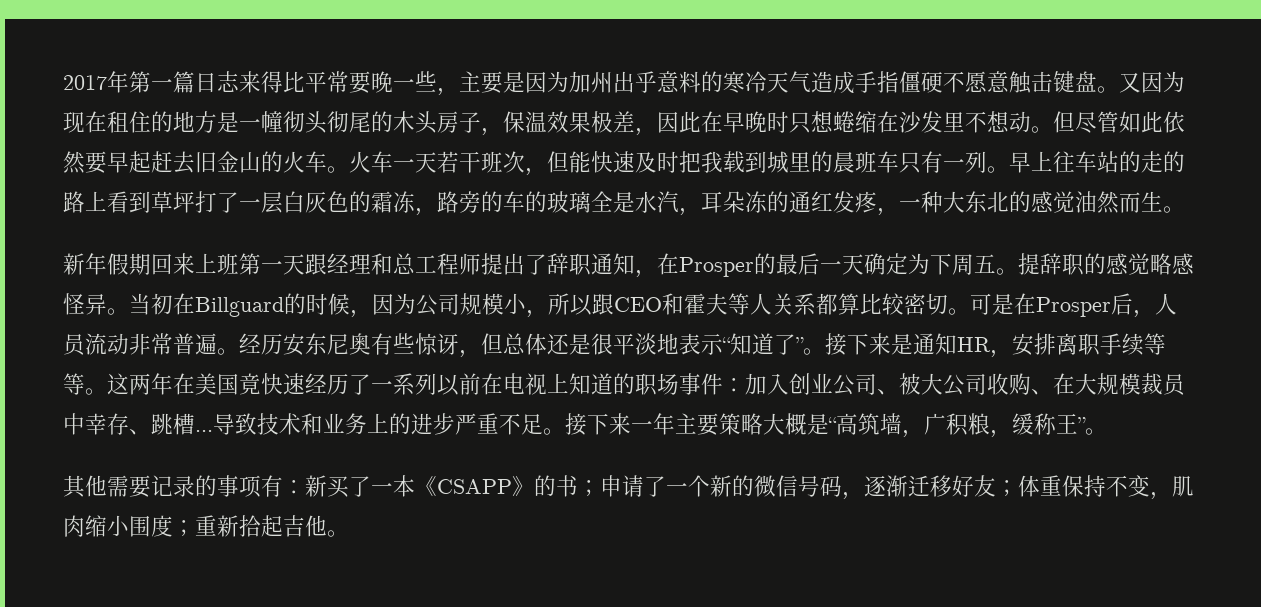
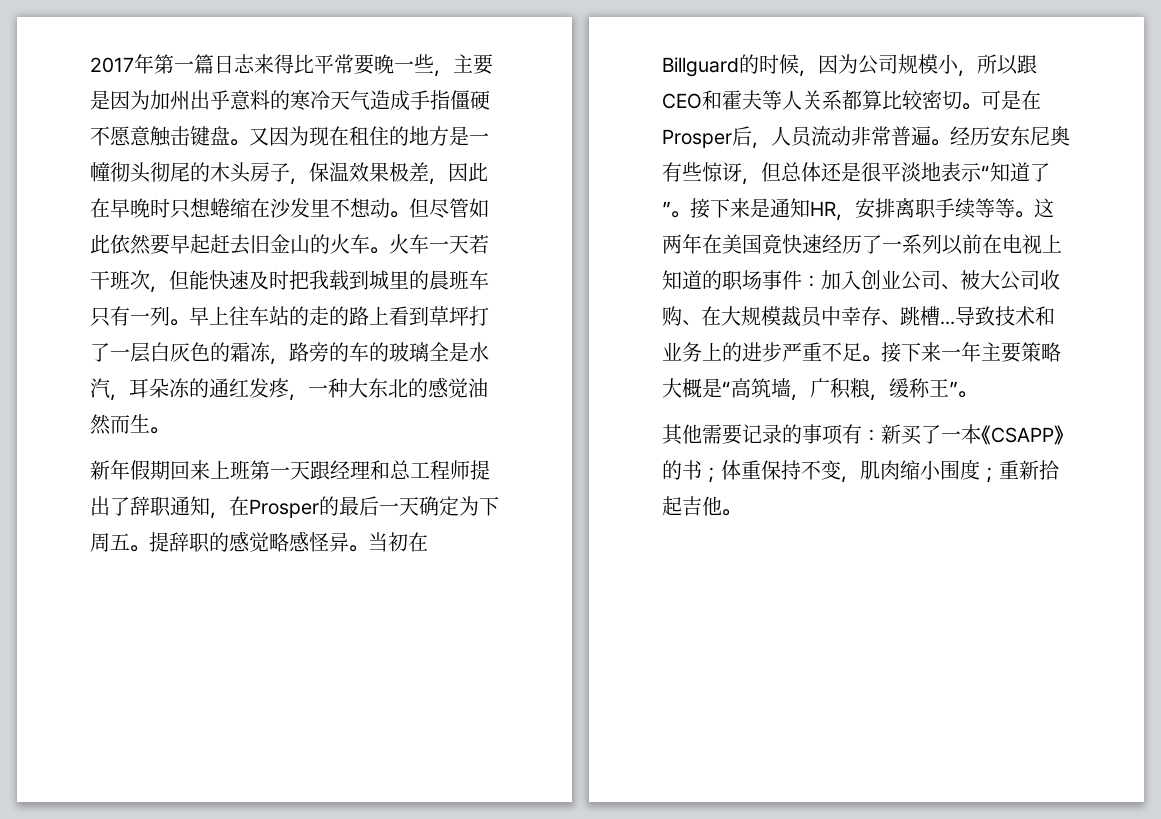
- 其他需要记录的事项有：新买了一本《CSAPP》的书；申请了一个新的微信号码，逐渐迁移好友；体重保持不变，肌肉缩小围度；重新拾起吉他。
+ 其他需要记录的事项有：新买了一本《CSAPP》的书；体重保持不变，肌肉缩小围度；重新拾起吉他。

